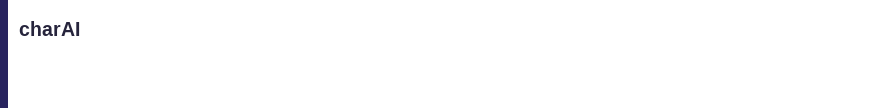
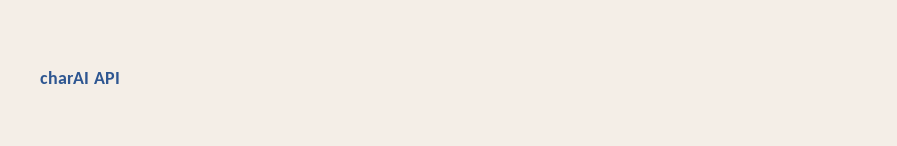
- charAI
+ charAI API

